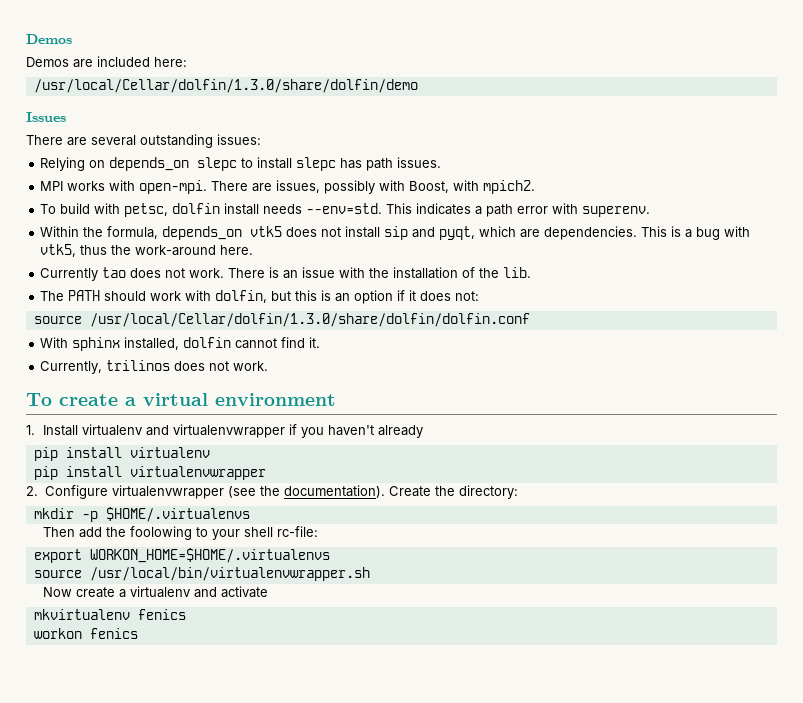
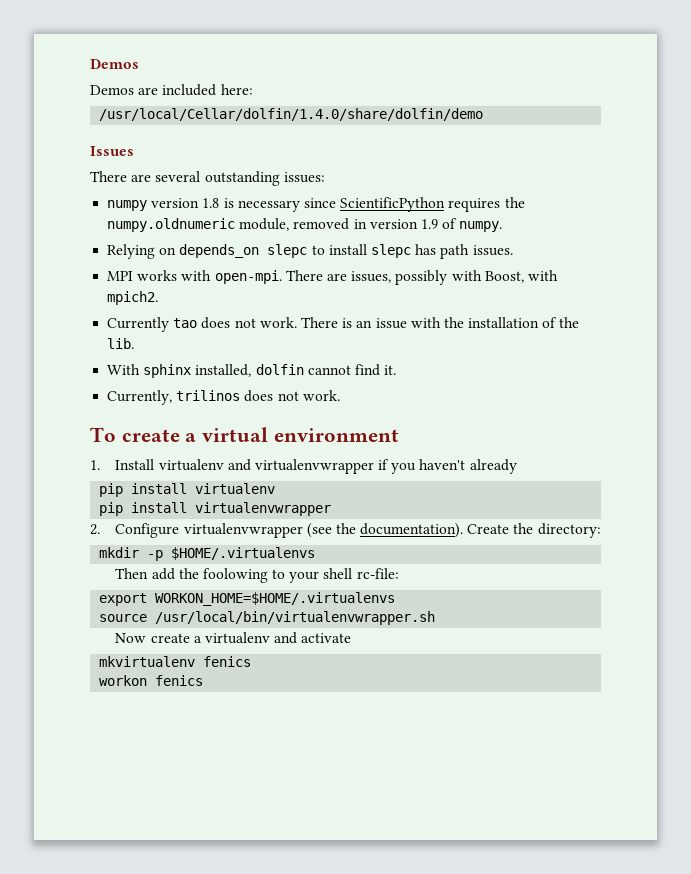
- /usr/local/Cellar/dolfin/1.3.0/share/dolfin/demo
+ /usr/local/Cellar/dolfin/1.4.0/share/dolfin/demo
+ numpy version 1.8 is necessary since ScientificPython requires the numpy.oldnumeric module, removed in version 1.9 of numpy.
- To build with petsc, dolfin install needs --env=std. This indicates a path error with superenv.
- Within the formula, depends_on vtk5 does not install sip and pyqt, which are dependencies. This is a bug with vtk5, thus the work-around here.
- The PATH should work with dolfin, but this is an option if it does not:
- source /usr/local/Cellar/dolfin/1.3.0/share/dolfin/dolfin.conf

